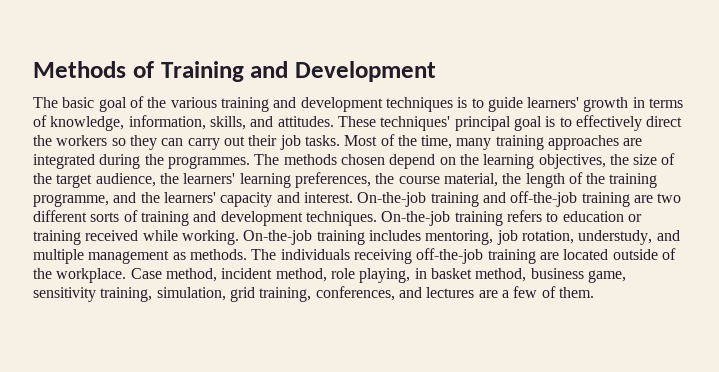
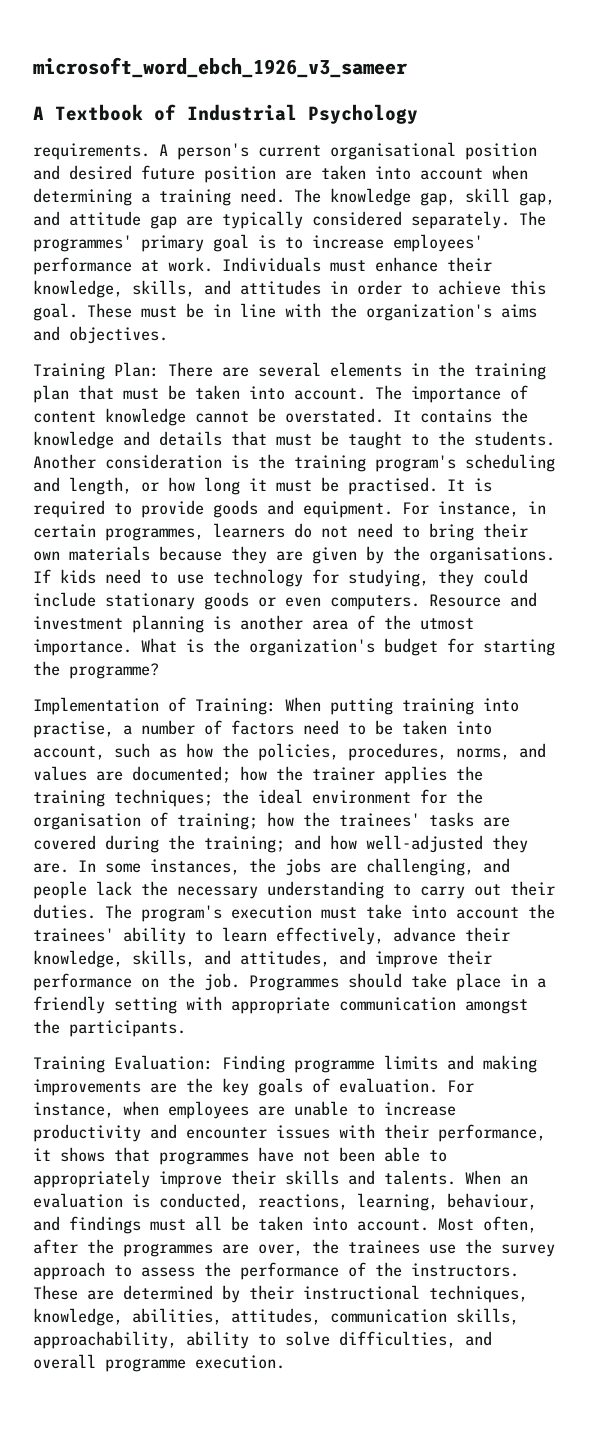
- Methods of Training and Development
- The basic goal of the various training and development techniques is to guide learners' growth in terms of knowledge, information, skills, and attitudes. These techniques' principal goal is to effectively direct the workers so they can carry out their job tasks. Most of the time, many training approaches are integrated during the programmes. The methods chosen depend on the learning objectives, the size of the target audience, the learners' learning preferences, the course material, the length of the training programme, and the learners' capacity and interest. On-the-job training and off-the-job training are two different sorts of training and development techniques. On-the-job training refers to education or training received while working. On-the-job training includes mentoring, job rotation, understudy, and multiple management as methods. The individuals receiving off-the-job training are located outside of the workplace. Case method, incident method, role playing, in basket method, business game, sensitivity training, simulation, grid training, conferences, and lectures are a few of them.
+ microsoft_word_ebch_1926_v3_sameer
+ A Textbook of Industrial Psychology
+ requirements. A person's current organisational position and desired future position are taken into account when determining a training need. The knowledge gap, skill gap, and attitude gap are typically considered separately. The programmes' primary goal is to increase employees' performance at work. Individuals must enhance their knowledge, skills, and attitudes in order to achieve this goal. These must be in line with the organization's aims and objectives.
+ Training Plan: There are several elements in the training plan that must be taken into account. The importance of content knowledge cannot be overstated. It contains the knowledge and details that must be taught to the students. Another consideration is the training program's scheduling and length, or how long it must be practised. It is required to provide goods and equipment. For instance, in certain programmes, learners do not need to bring their own materials because they are given by the organisations. If kids need to use technology for studying, they could include stationary goods or even computers. Resource and investment planning is another area of the utmost importance. What is the organization's budget for starting the programme?
+ Implementation of Training: When putting training into practise, a number of factors need to be taken into account, such as how the policies, procedures, norms, and values are documented; how the trainer applies the training techniques; the ideal environment for the organisation of training; how the trainees' tasks are covered during the training; and how well-adjusted they are. In some instances, the jobs are challenging, and people lack the necessary understanding to carry out their duties. The program's execution must take into account the trainees' ability to learn effectively, advance their knowledge, skills, and attitudes, and improve their performance on the job. Programmes should take place in a friendly setting with appropriate communication amongst the participants.
+ Training Evaluation: Finding programme limits and making improvements are the key goals of evaluation. For instance, when employees are unable to increase productivity and encounter issues with their performance, it shows that programmes have not been able to appropriately improve their skills and talents. When an evaluation is conducted, reactions, learning, behaviour, and findings must all be taken into account. Most often, after the programmes are over, the trainees use the survey approach to assess the performance of the instructors. These are determined by their instructional techniques, knowledge, abilities, attitudes, communication skills, approachability, ability to solve difficulties, and overall programme execution.

